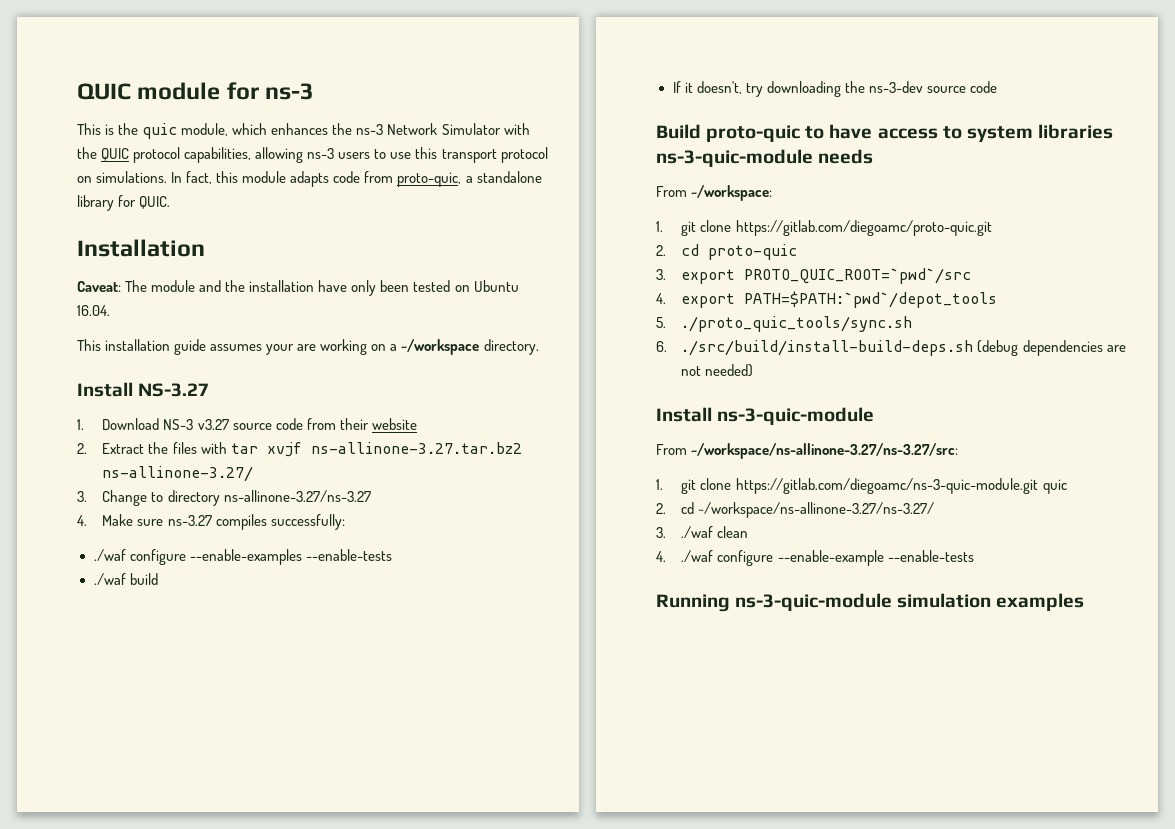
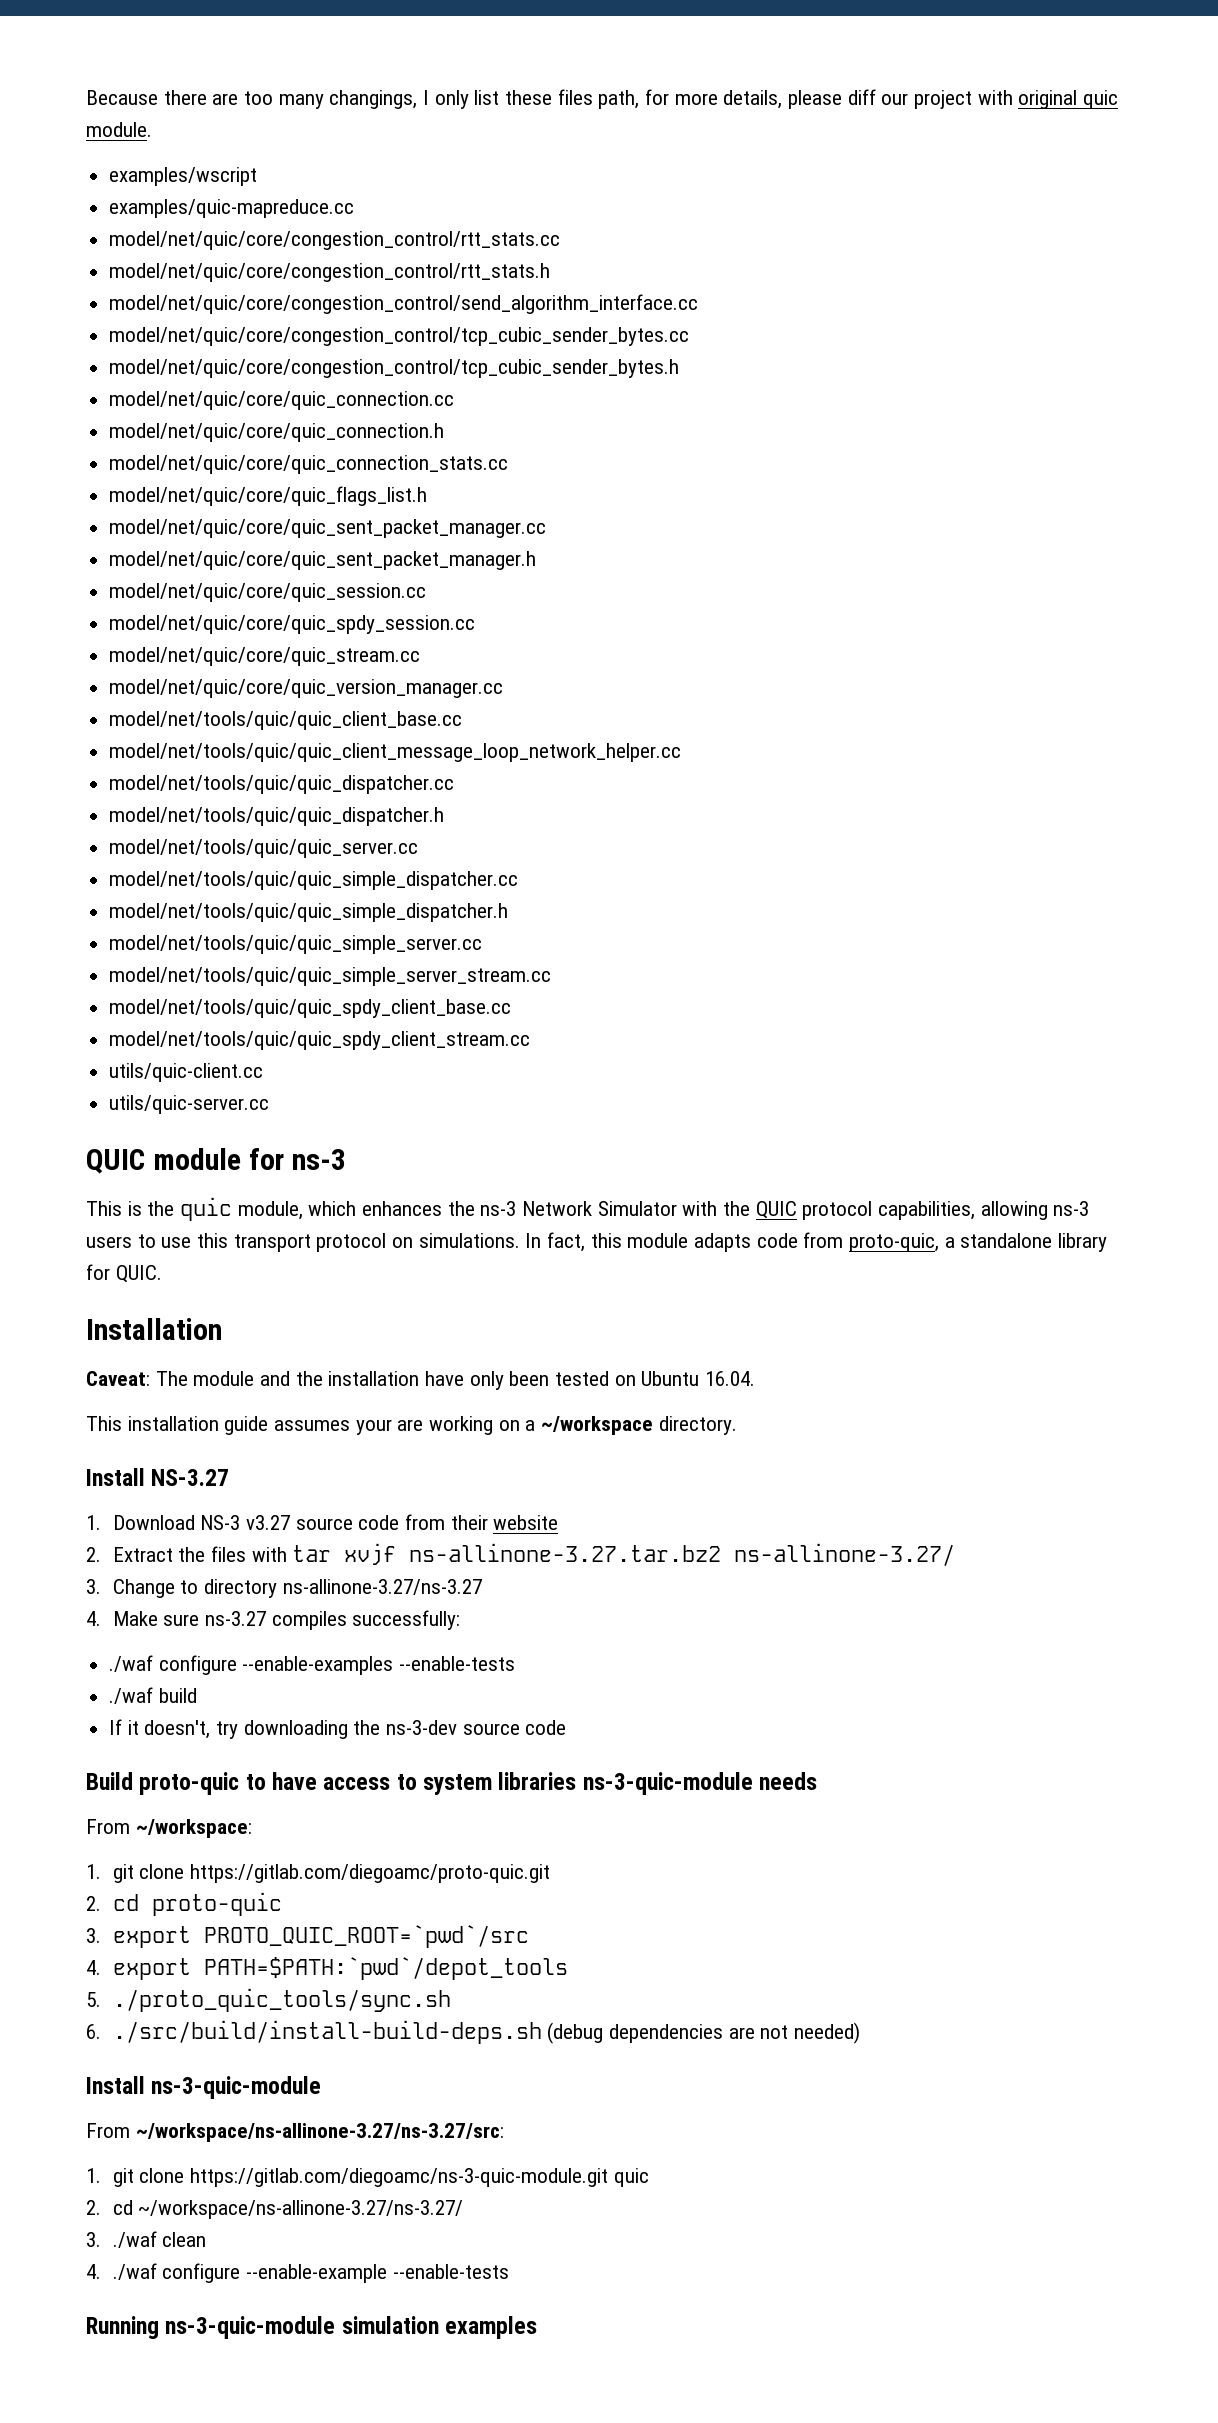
+ Because there are too many changings, I only list these files path, for more details, please diff our project with original quic module.
+ examples/wscript
+ examples/quic-mapreduce.cc
+ model/net/quic/core/congestion_control/rtt_stats.cc
+ model/net/quic/core/congestion_control/rtt_stats.h
+ model/net/quic/core/congestion_control/send_algorithm_interface.cc
+ model/net/quic/core/congestion_control/tcp_cubic_sender_bytes.cc
+ model/net/quic/core/congestion_control/tcp_cubic_sender_bytes.h
+ model/net/quic/core/quic_connection.cc
+ model/net/quic/core/quic_connection.h
+ model/net/quic/core/quic_connection_stats.cc
+ model/net/quic/core/quic_flags_list.h
+ model/net/quic/core/quic_sent_packet_manager.cc
+ model/net/quic/core/quic_sent_packet_manager.h
+ model/net/quic/core/quic_session.cc
+ model/net/quic/core/quic_spdy_session.cc
+ model/net/quic/core/quic_stream.cc
+ model/net/quic/core/quic_version_manager.cc
+ model/net/tools/quic/quic_client_base.cc
+ model/net/tools/quic/quic_client_message_loop_network_helper.cc
+ model/net/tools/quic/quic_dispatcher.cc
+ model/net/tools/quic/quic_dispatcher.h
+ model/net/tools/quic/quic_server.cc
+ model/net/tools/quic/quic_simple_dispatcher.cc
+ model/net/tools/quic/quic_simple_dispatcher.h
+ model/net/tools/quic/quic_simple_server.cc
+ model/net/tools/quic/quic_simple_server_stream.cc
+ model/net/tools/quic/quic_spdy_client_base.cc
+ model/net/tools/quic/quic_spdy_client_stream.cc
+ utils/quic-client.cc
+ utils/quic-server.cc

